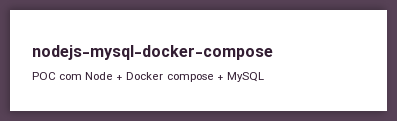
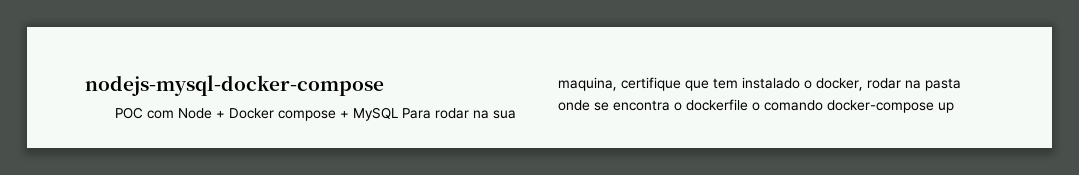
- POC com Node + Docker compose + MySQL
+ POC com Node + Docker compose + MySQL Para rodar na sua maquina, certifique que tem instalado o docker, rodar na pasta onde se encontra o dockerfile o comando docker-compose up

